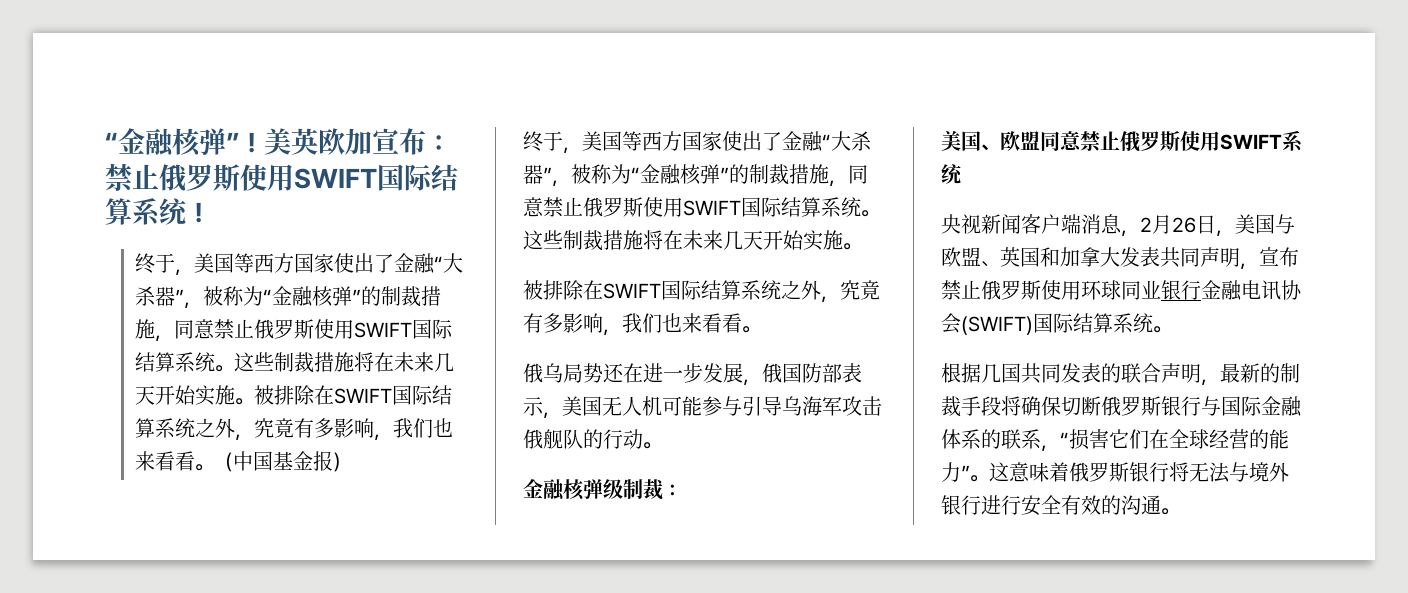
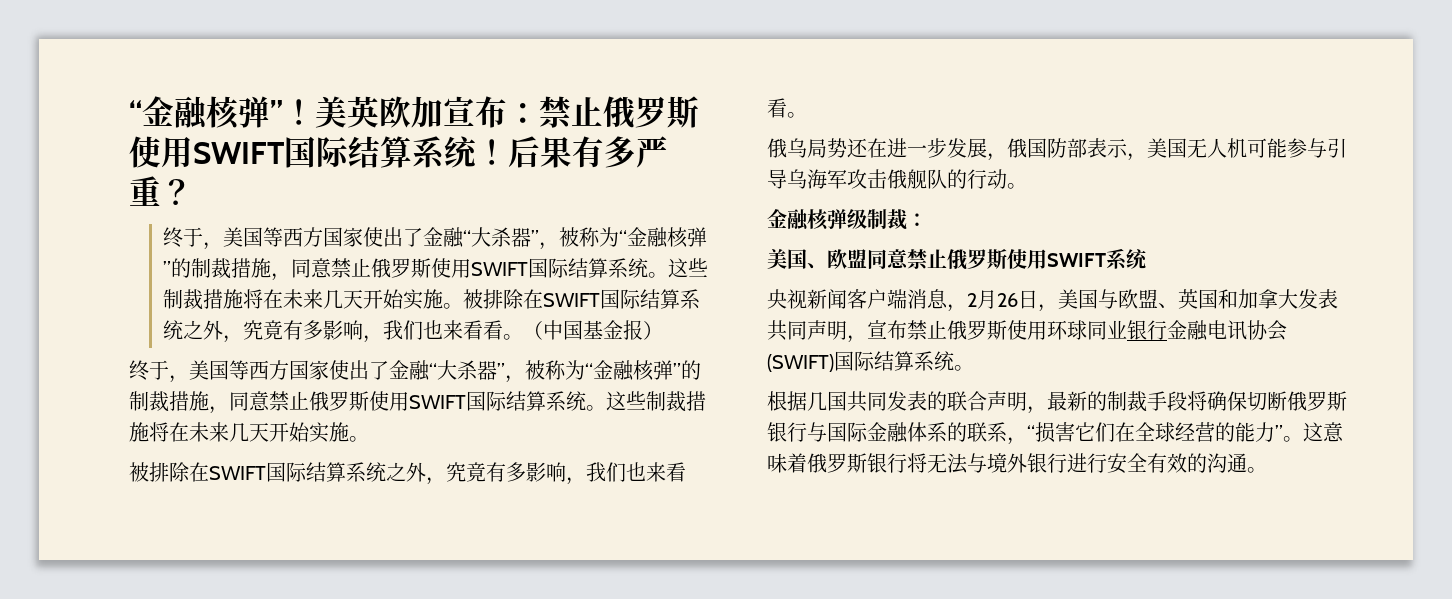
+ 后果有多严重？

